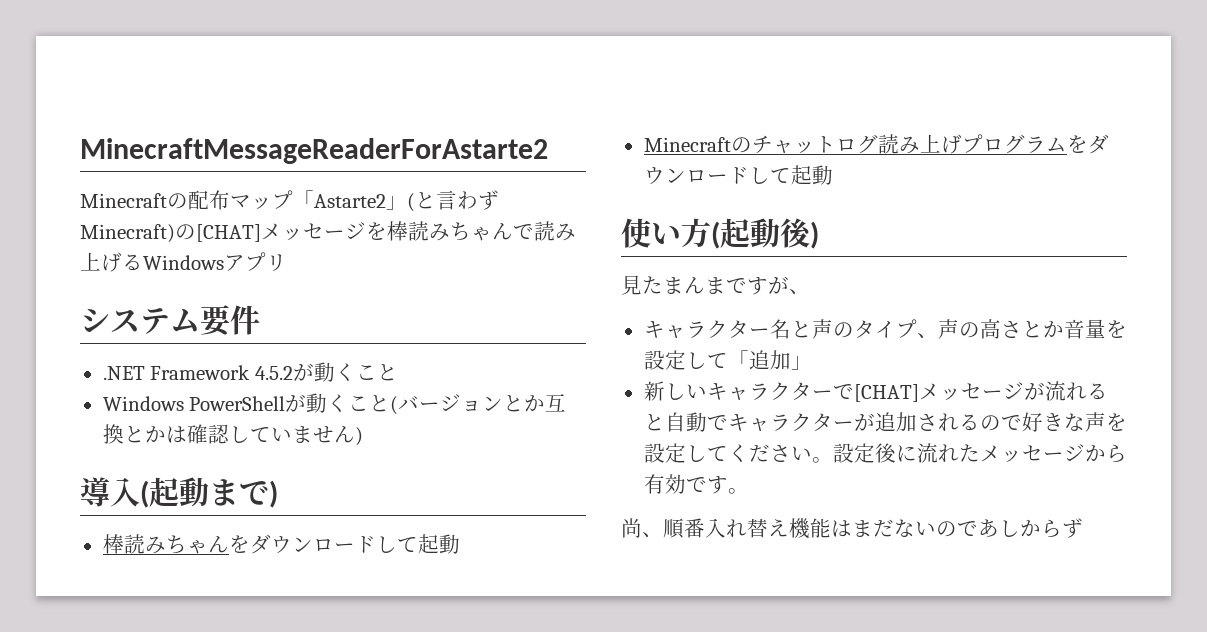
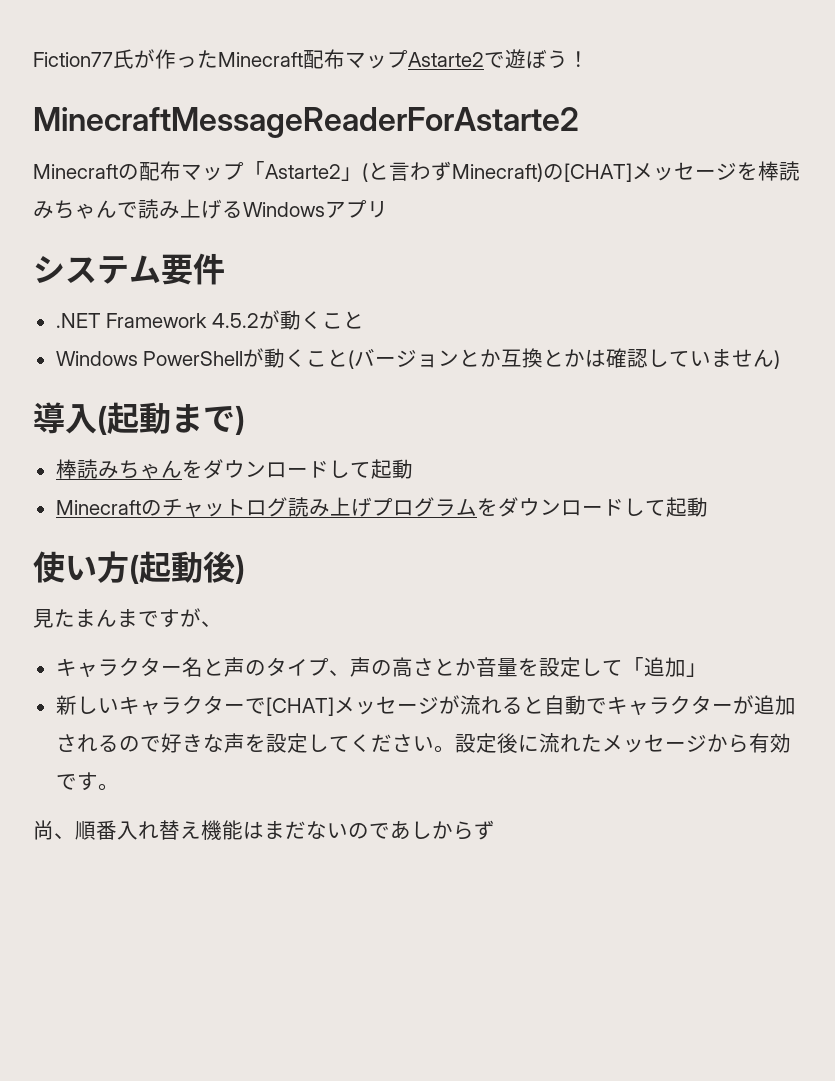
+ Fiction77氏が作ったMinecraft配布マップAstarte2で遊ぼう！

